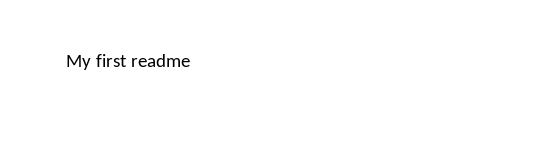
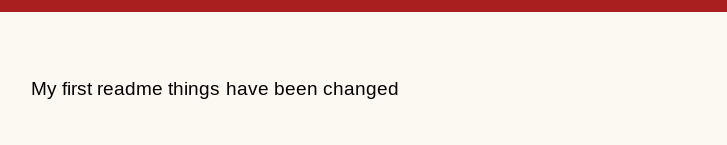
- My first readme
+ My first readme things have been changed

